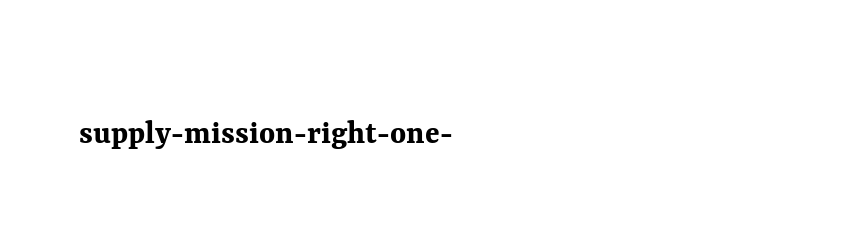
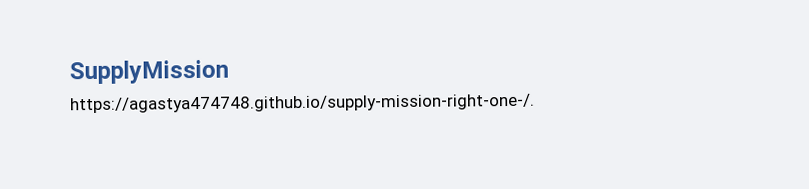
- supply-mission-right-one-
+ SupplyMission
+ https://agastya474748.github.io/supply-mission-right-one-/.

